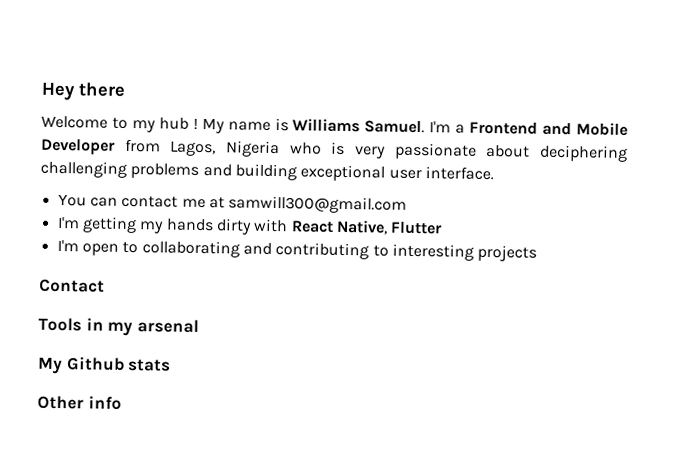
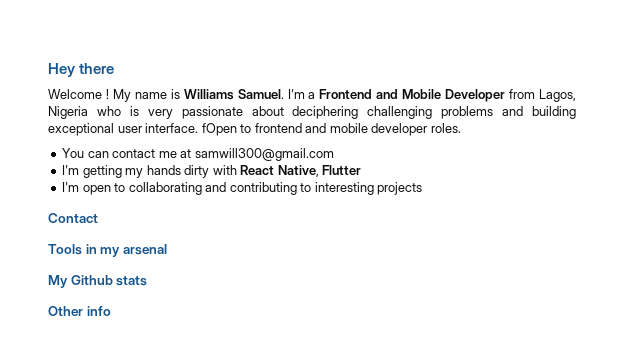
- Welcome to my hub !
+ Welcome !
- I'm a Frontend and Mobile Developer from Lagos, Nigeria who is very passionate about deciphering challenging problems and building exceptional user interface.
+ I'm a Frontend and Mobile Developer from Lagos, Nigeria who is very passionate about deciphering challenging problems and building exceptional user interface. fOpen to frontend and mobile developer roles.

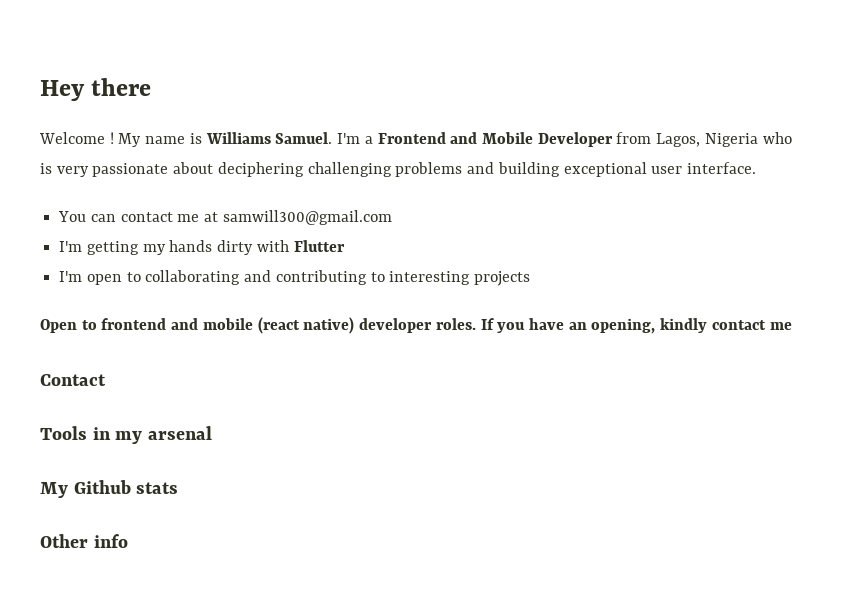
- I'm a Frontend and Mobile Developer from Lagos, Nigeria who is very passionate about deciphering challenging problems and building exceptional user interface. fOpen to frontend and mobile developer roles.
+ I'm a Frontend and Mobile Developer from Lagos, Nigeria who is very passionate about deciphering challenging problems and building exceptional user interface.
- I'm getting my hands dirty with React Native, Flutter
+ I'm getting my hands dirty with Flutter
+ Open to frontend and mobile (react native) developer roles. If you have an opening, kindly contact me

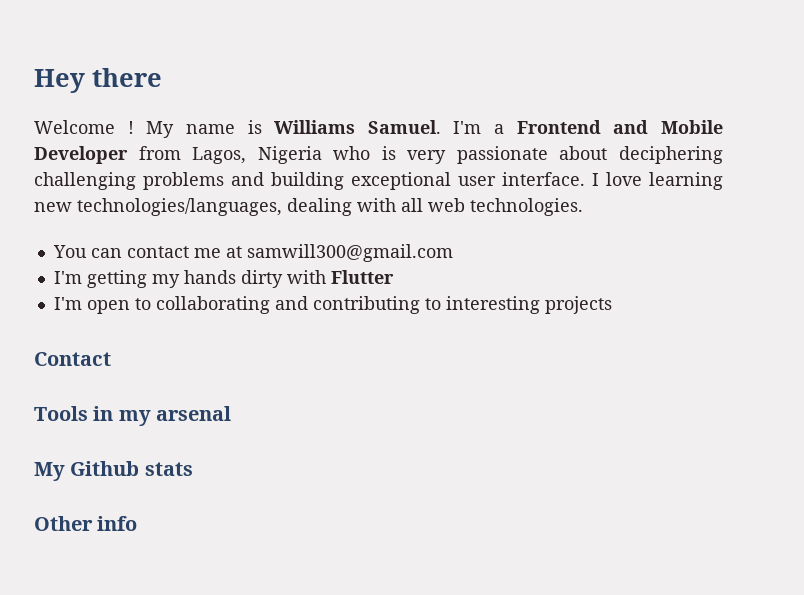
+ I love learning new technologies/languages, dealing with all web technologies.
- Open to frontend and mobile (react native) developer roles. If you have an opening, kindly contact me

